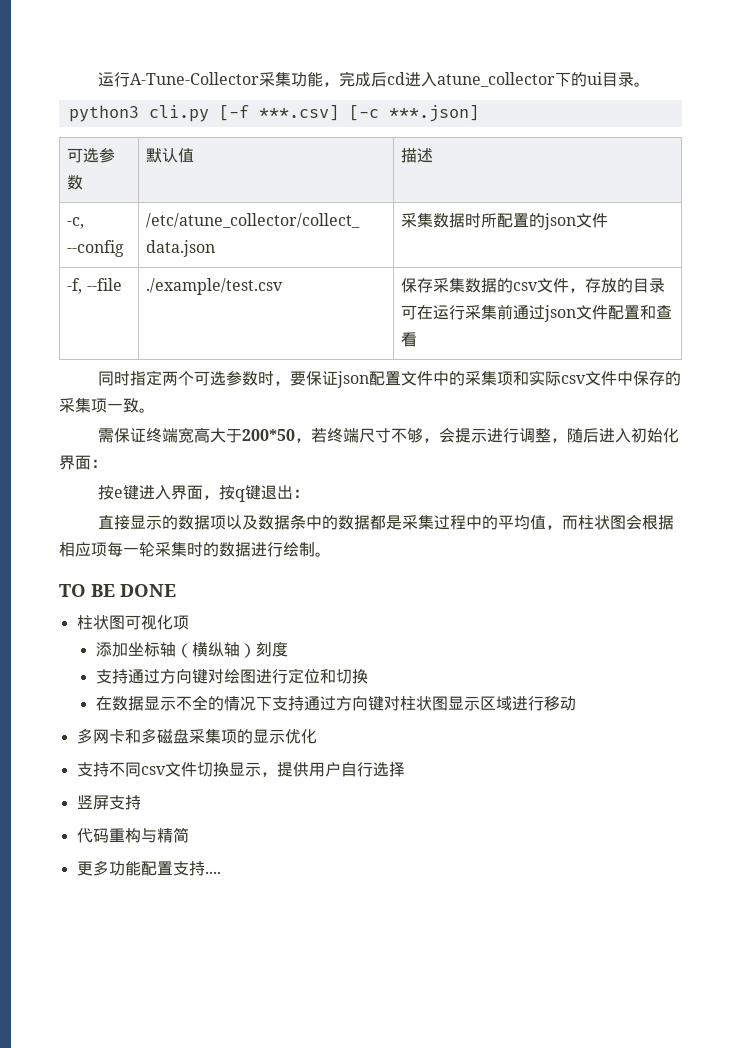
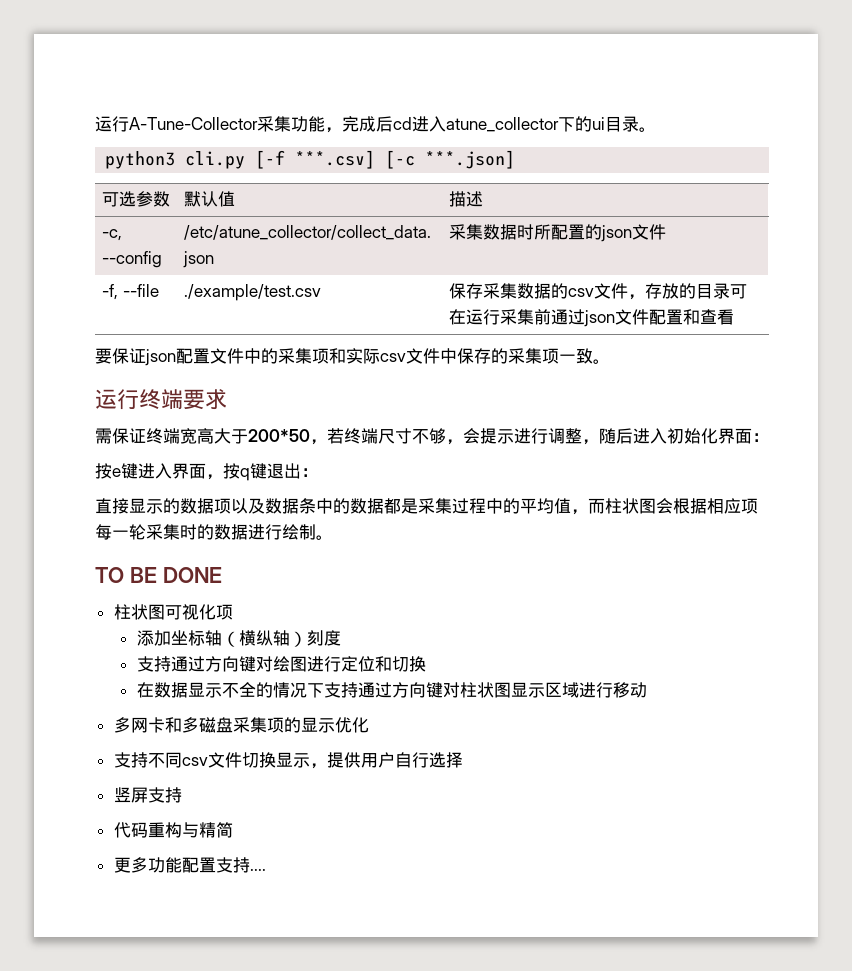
- 同时指定两个可选参数时，要保证json配置文件中的采集项和实际csv文件中保存的采集项一致。
+ 要保证json配置文件中的采集项和实际csv文件中保存的采集项一致。
+ 运行终端要求

